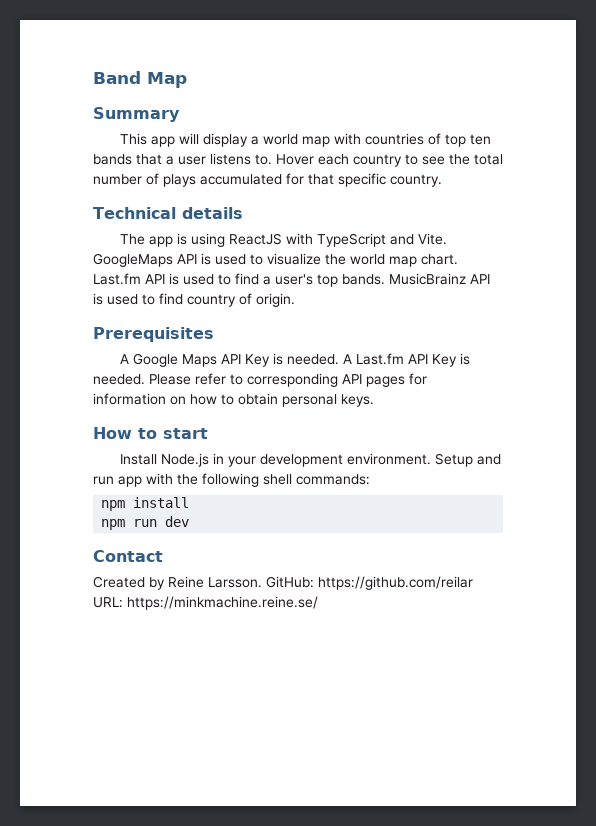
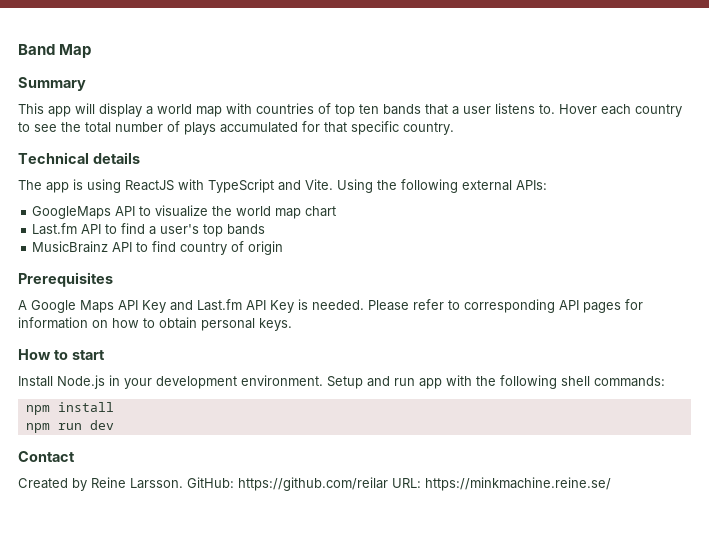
- GoogleMaps API is used to visualize the world map chart. Last.fm API is used to find a user's top bands. MusicBrainz API is used to find country of origin.
+ Using the following external APIs:
+ GoogleMaps API to visualize the world map chart
+ Last.fm API to find a user's top bands
+ MusicBrainz API to find country of origin
- A Google Maps API Key is needed. A Last.fm API Key is needed.
+ A Google Maps API Key and Last.fm API Key is needed.

